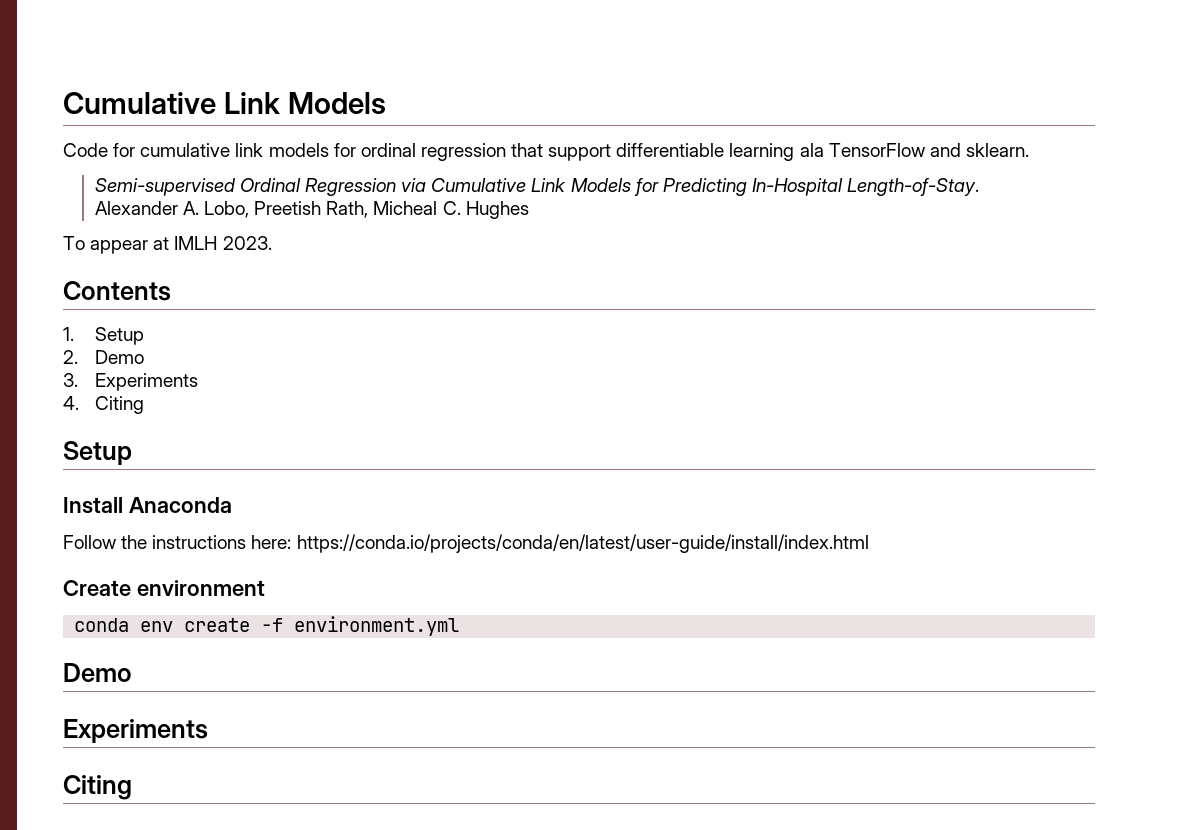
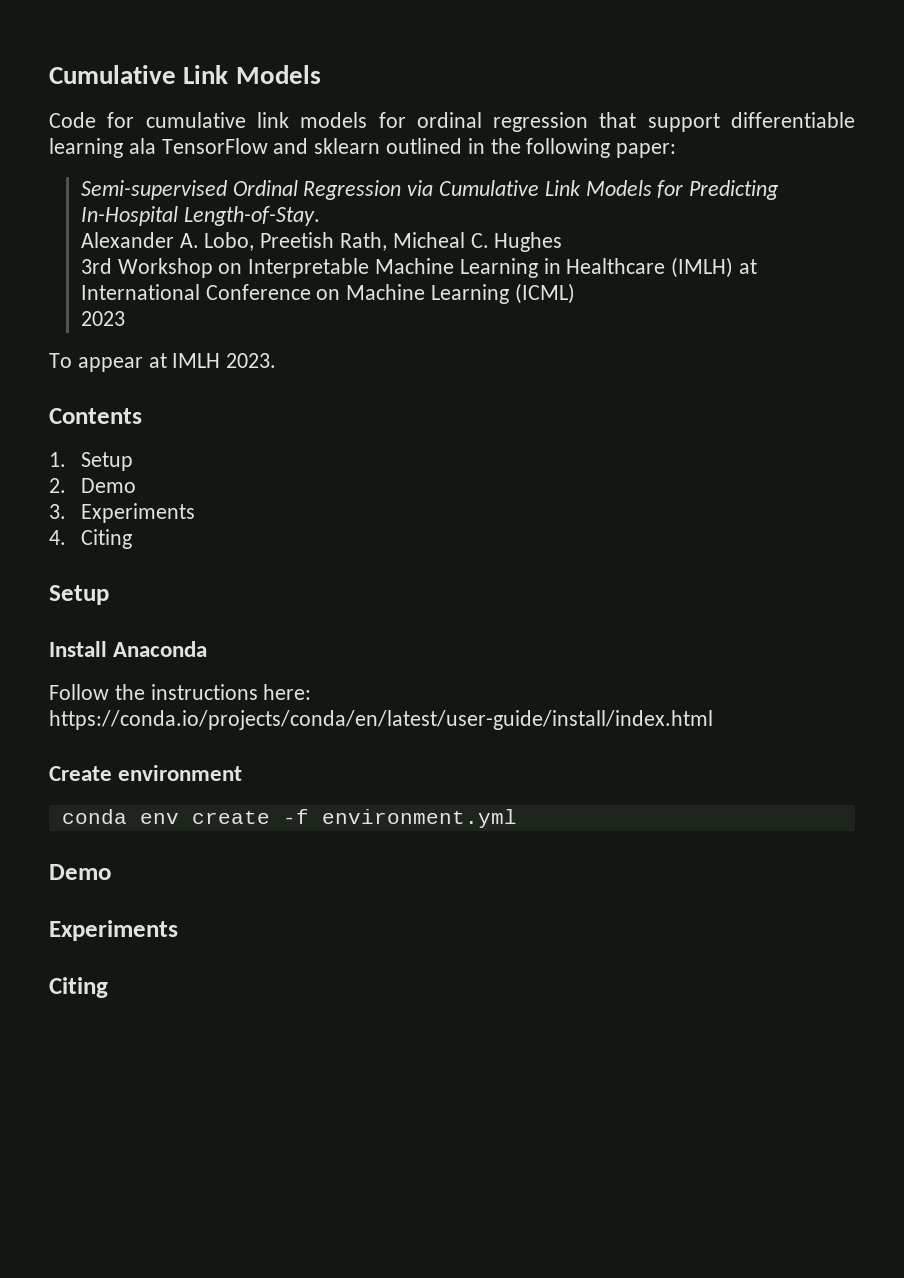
- Code for cumulative link models for ordinal regression that support differentiable learning ala TensorFlow and sklearn.
+ Code for cumulative link models for ordinal regression that support differentiable learning ala TensorFlow and sklearn outlined in the following paper:
+ 3rd Workshop on Interpretable Machine Learning in Healthcare (IMLH) at International Conference on Machine Learning (ICML)
+ 2023

